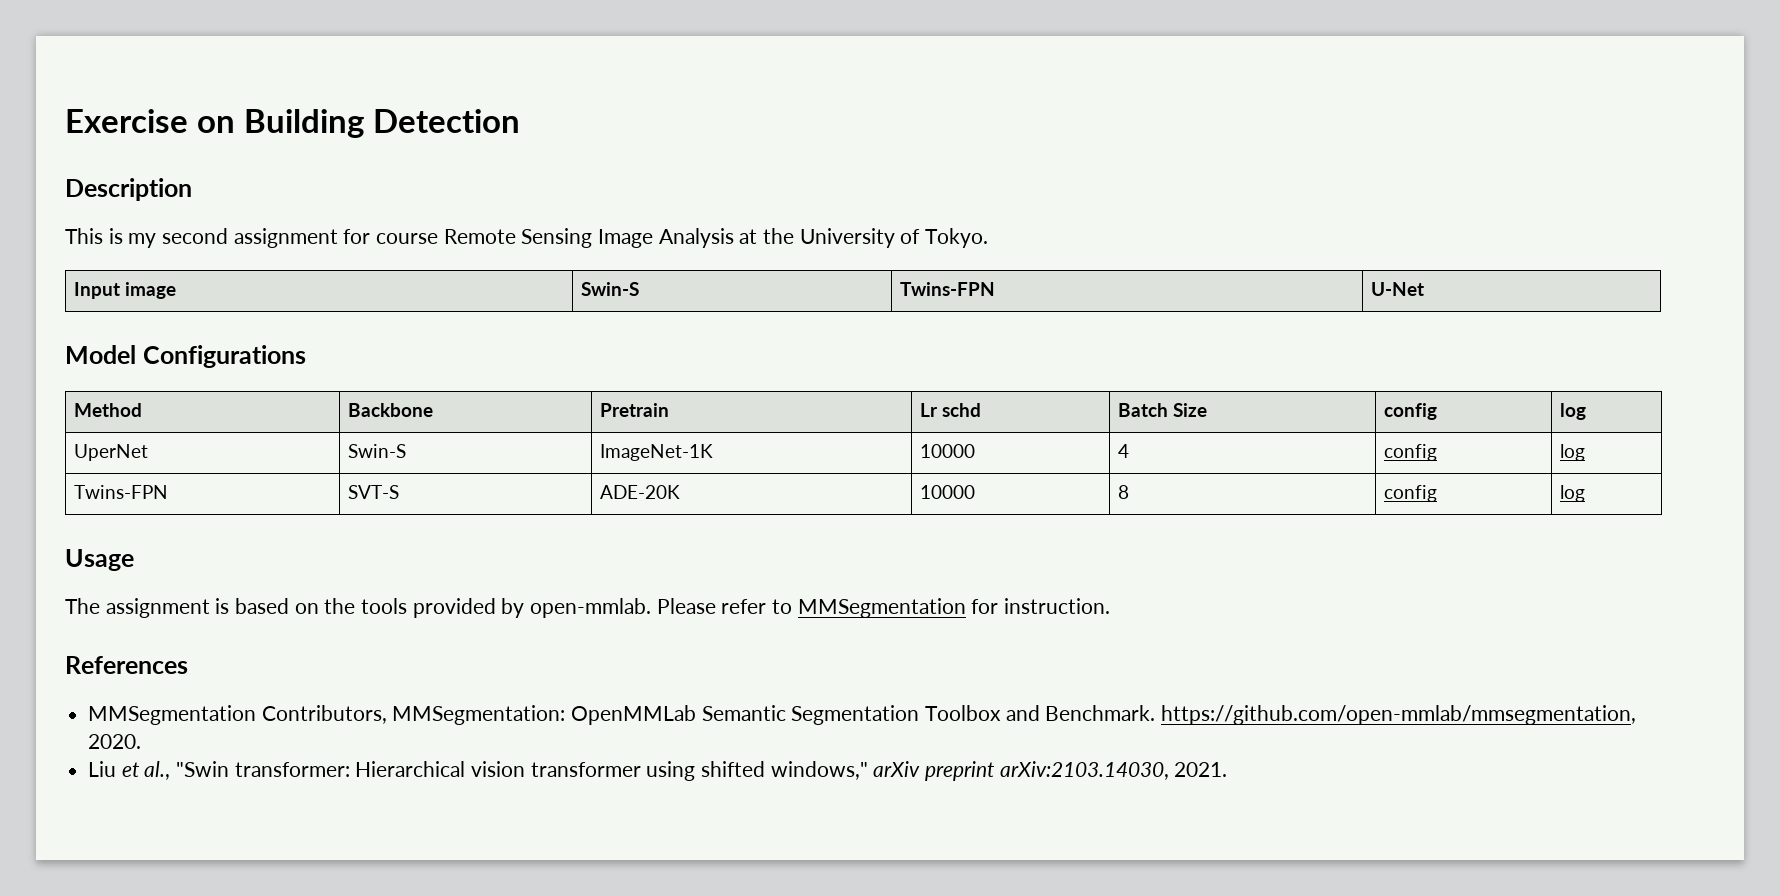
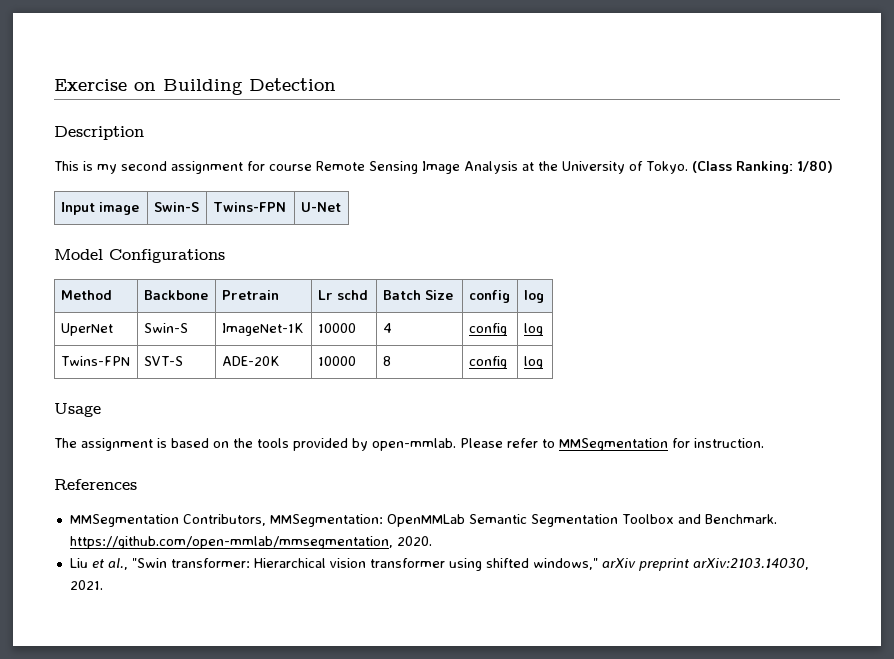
+ (Class Ranking: 1/80)

